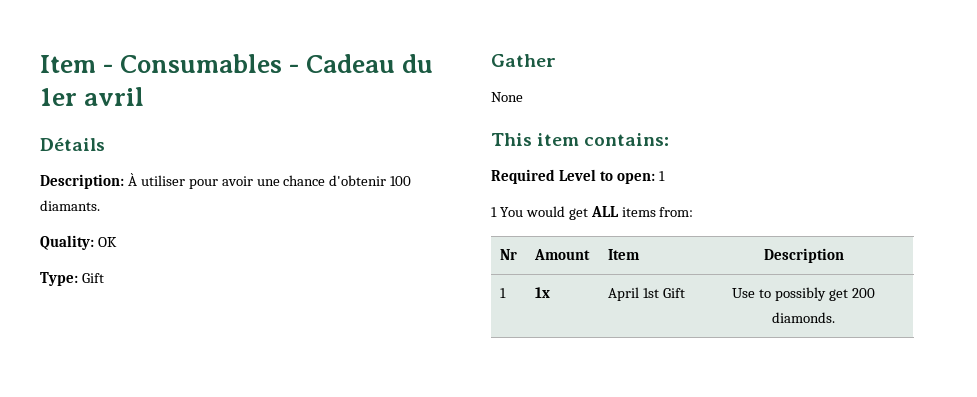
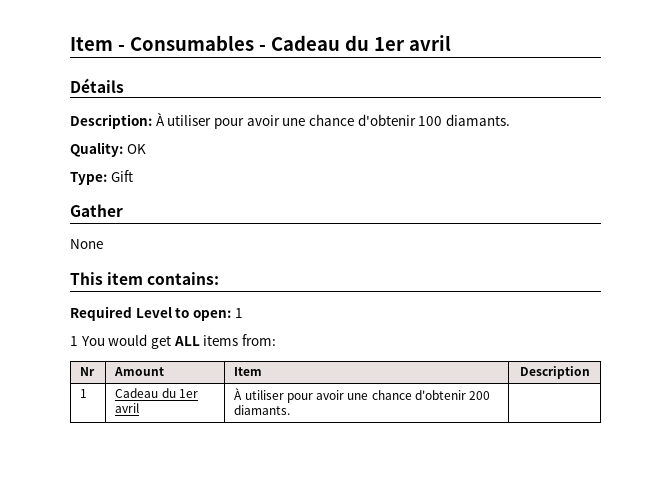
- 1 | 1x | April 1st Gift | Use to possibly get 200 diamonds.
+ 1 | Cadeau du 1er avril | À utiliser pour avoir une chance d'obtenir 200 diamants. |

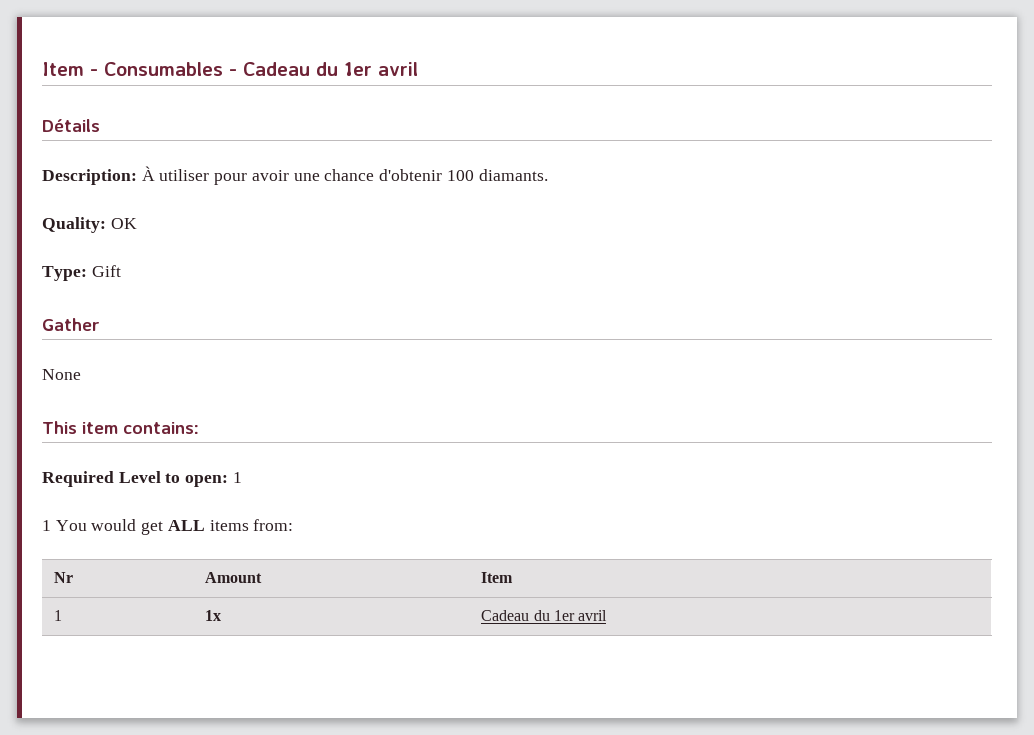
- Nr | Amount | Item | Description
- 1 | Cadeau du 1er avril | À utiliser pour avoir une chance d'obtenir 200 diamants. |
+ Nr | Amount | Item
+ 1 | 1x | Cadeau du 1er avril

